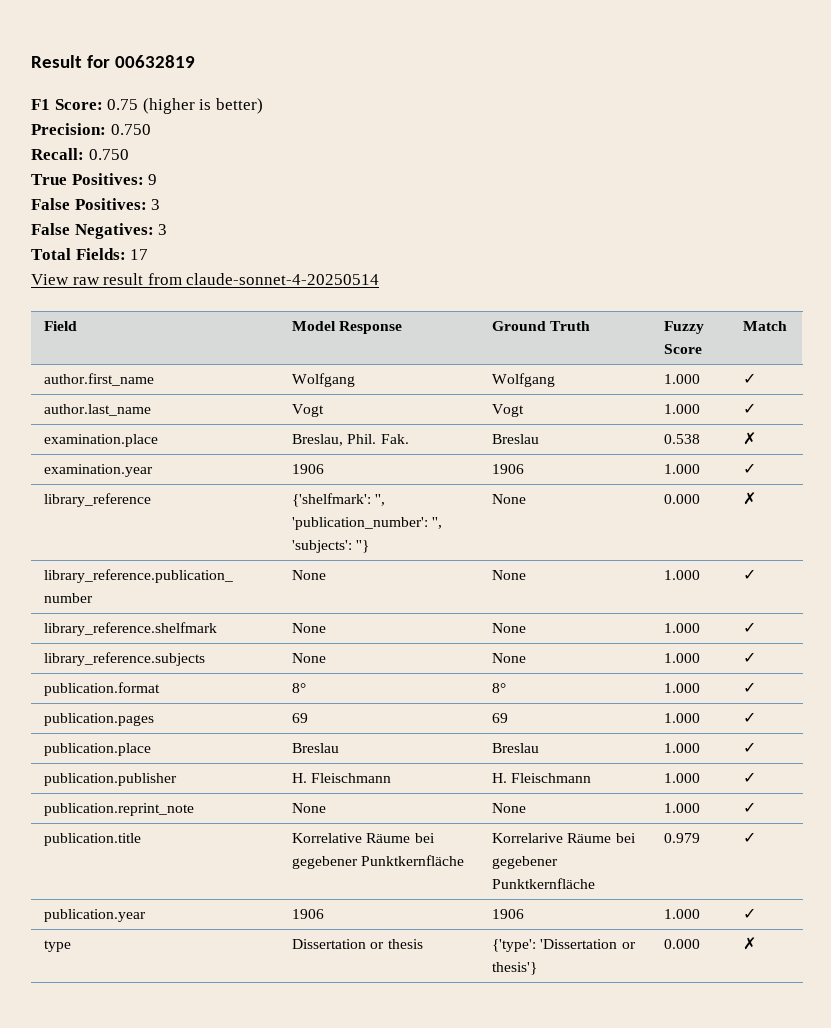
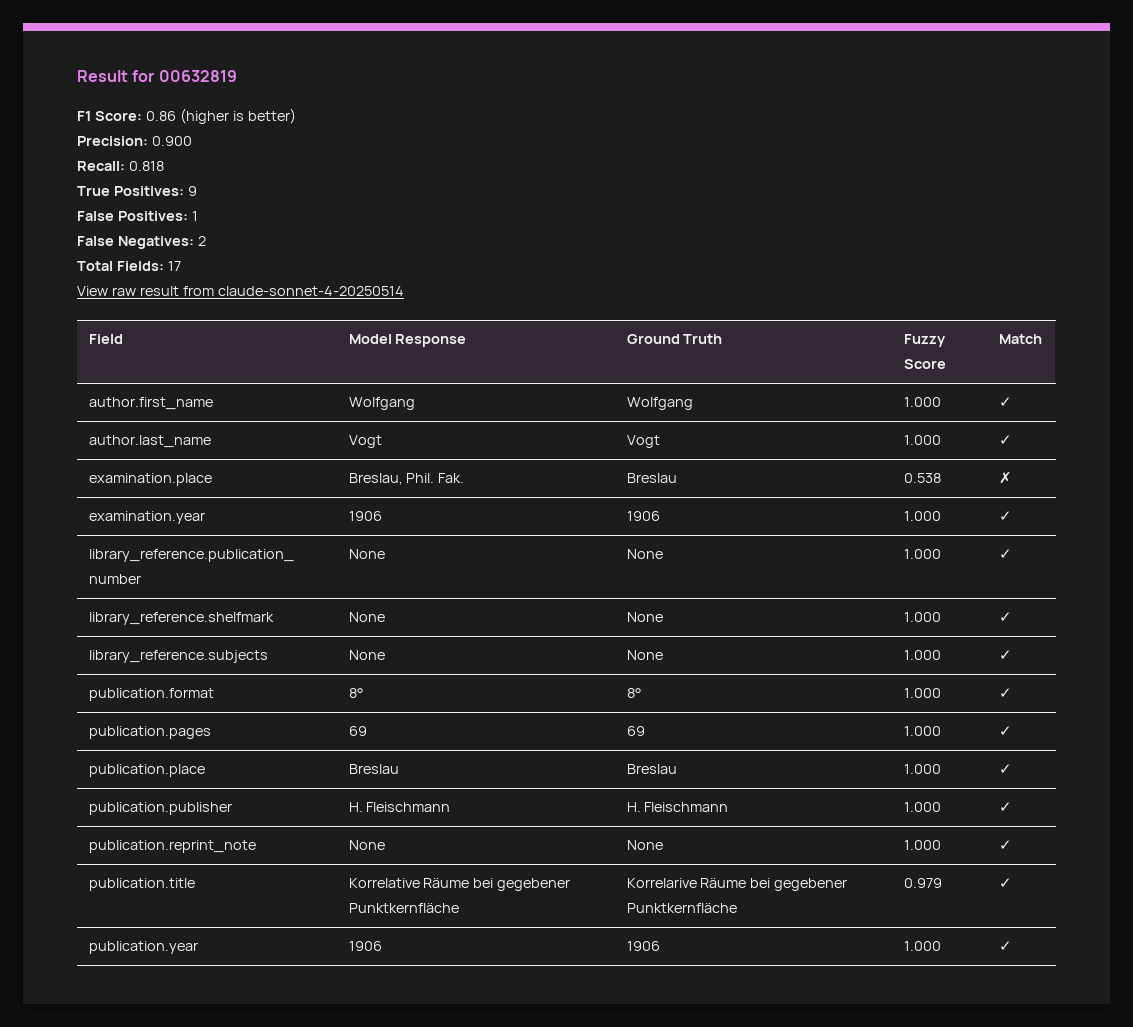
- F1 Score: 0.75 (higher is better)
+ F1 Score: 0.86 (higher is better)
- Precision: 0.750
+ Precision: 0.900
- Recall: 0.750
+ Recall: 0.818
- False Positives: 3
+ False Positives: 1
- False Negatives: 3
+ False Negatives: 2
- library_reference | {'shelfmark': '', 'publication_number': '', 'subjects': ''} | None | 0.000 | ✗
- type | Dissertation or thesis | {'type': 'Dissertation or thesis'} | 0.000 | ✗

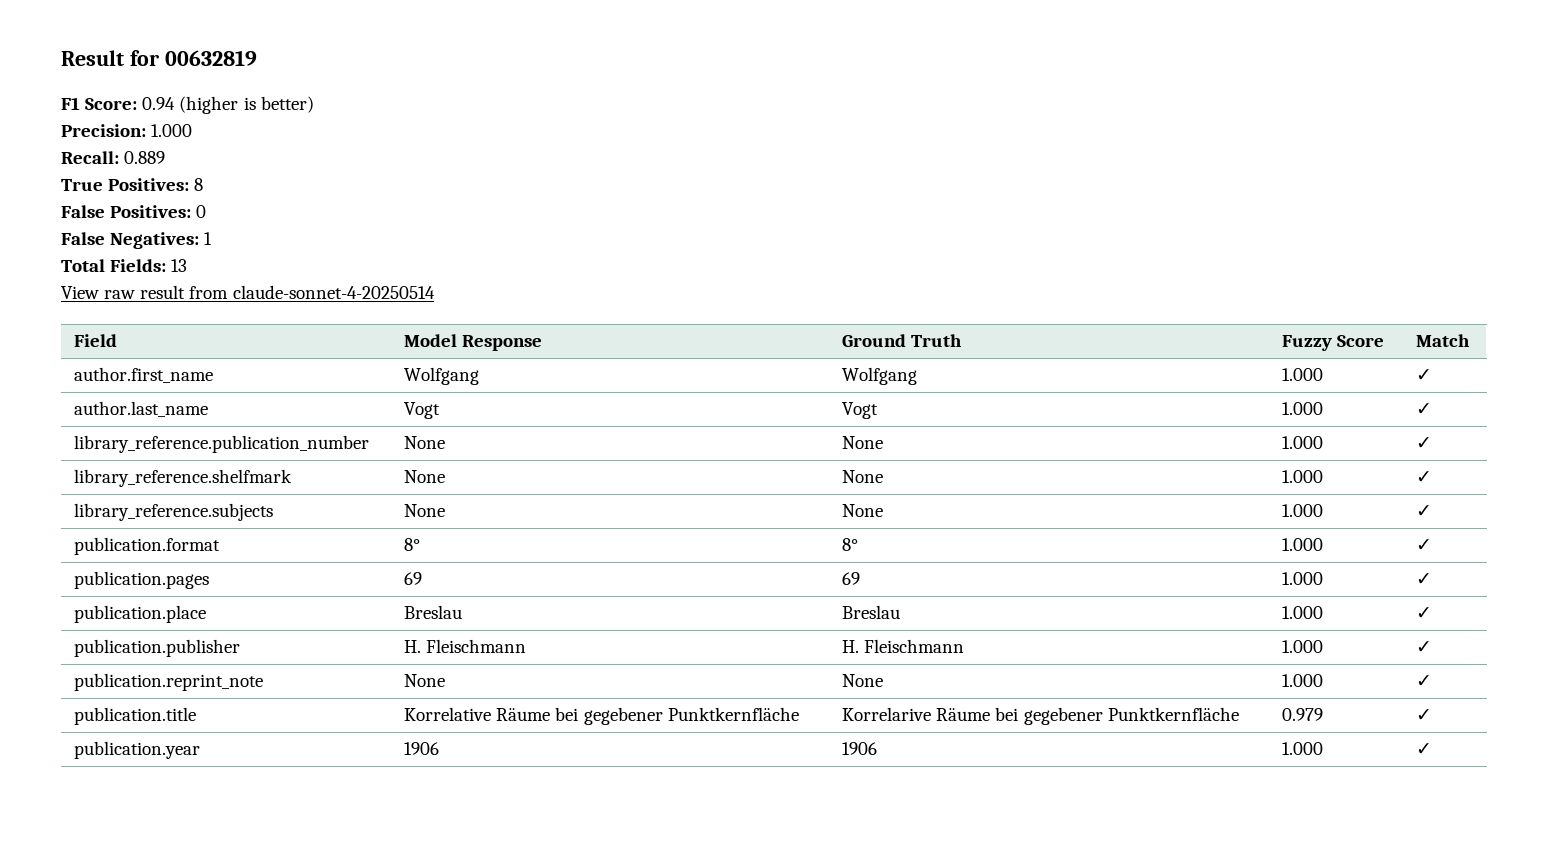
- F1 Score: 0.86 (higher is better)
+ F1 Score: 0.94 (higher is better)
- Precision: 0.900
+ Precision: 1.000
- Recall: 0.818
+ Recall: 0.889
- True Positives: 9
+ True Positives: 8
- False Positives: 1
+ False Positives: 0
- False Negatives: 2
+ False Negatives: 1
- Total Fields: 17
+ Total Fields: 13
- examination.place | Breslau, Phil. Fak. | Breslau | 0.538 | ✗
- examination.year | 1906 | 1906 | 1.000 | ✓

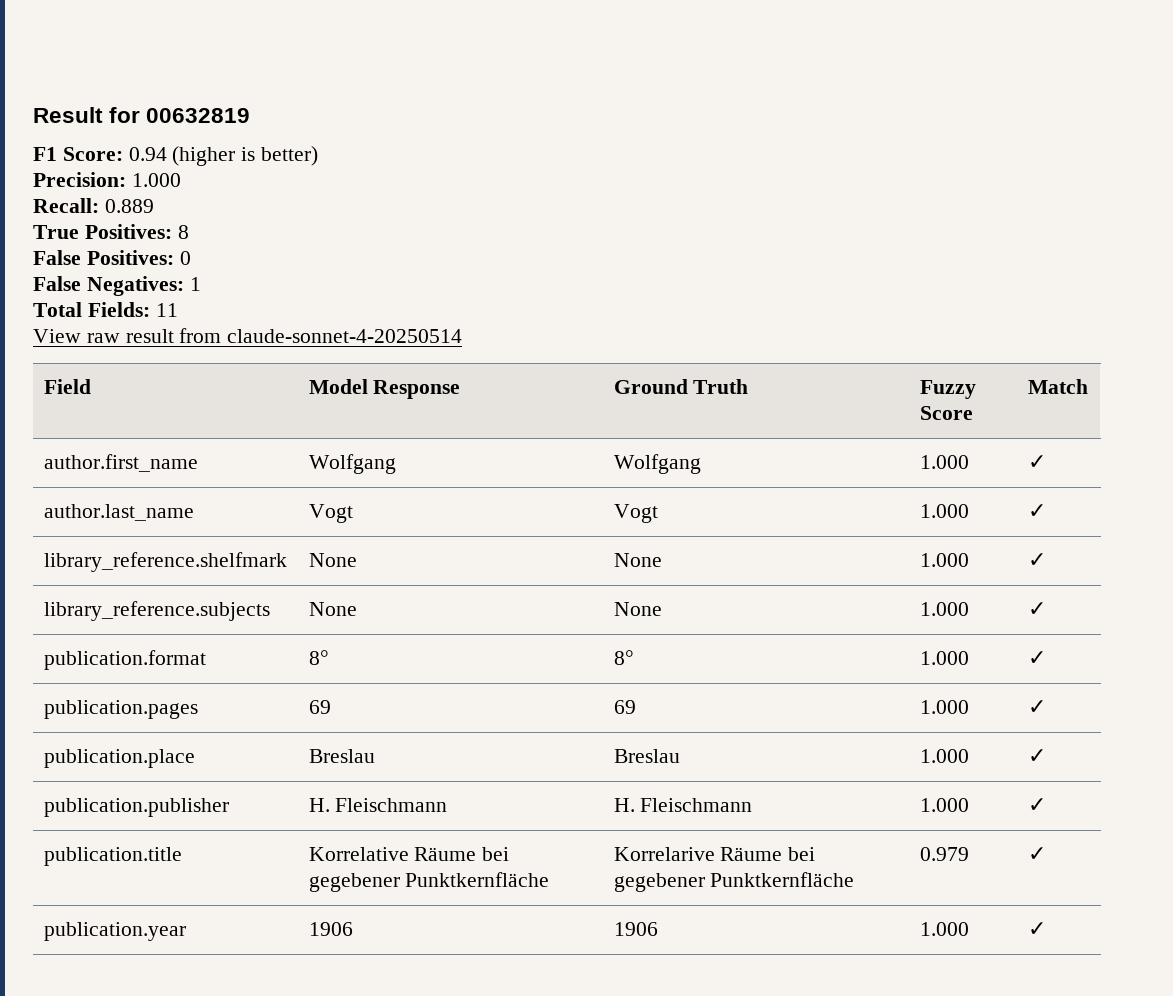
- Total Fields: 13
+ Total Fields: 11
- library_reference.publication_number | None | None | 1.000 | ✓
- publication.reprint_note | None | None | 1.000 | ✓

